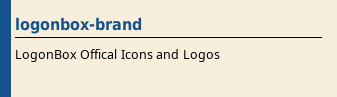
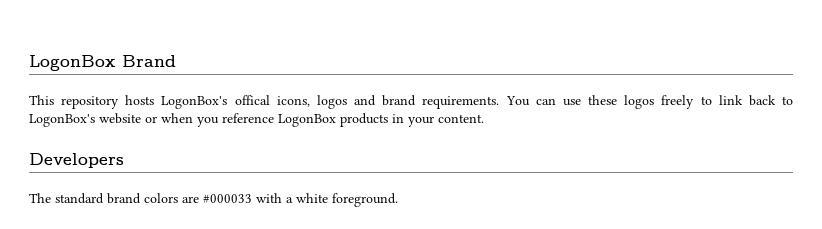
- logonbox-brand
- LogonBox Offical Icons and Logos
+ LogonBox Brand
+ This repository hosts LogonBox's offical icons, logos and brand requirements. You can use these logos freely to link back to LogonBox's website or when you reference LogonBox products in your content.
+ Developers
+ The standard brand colors are #000033 with a white foreground.

